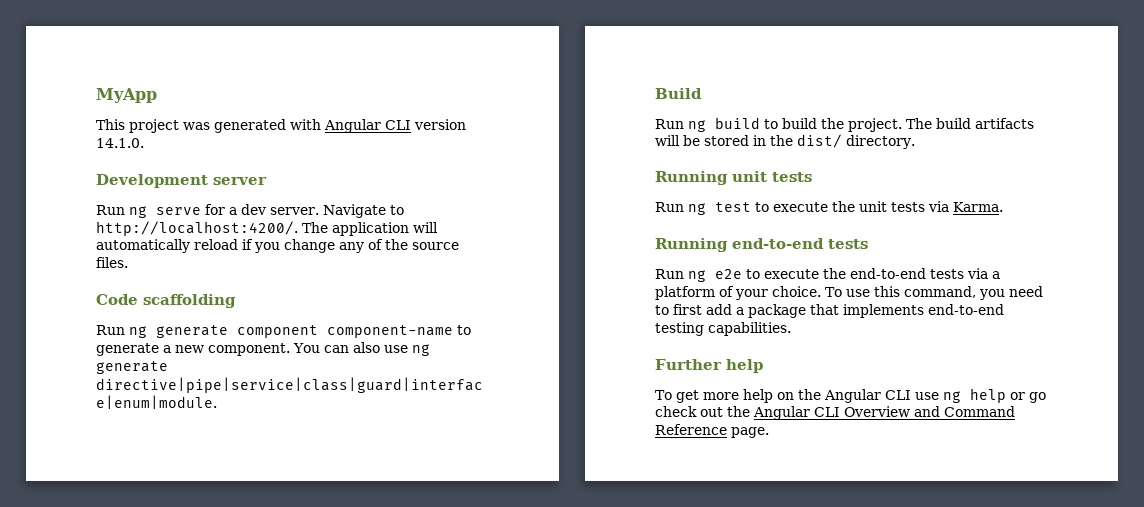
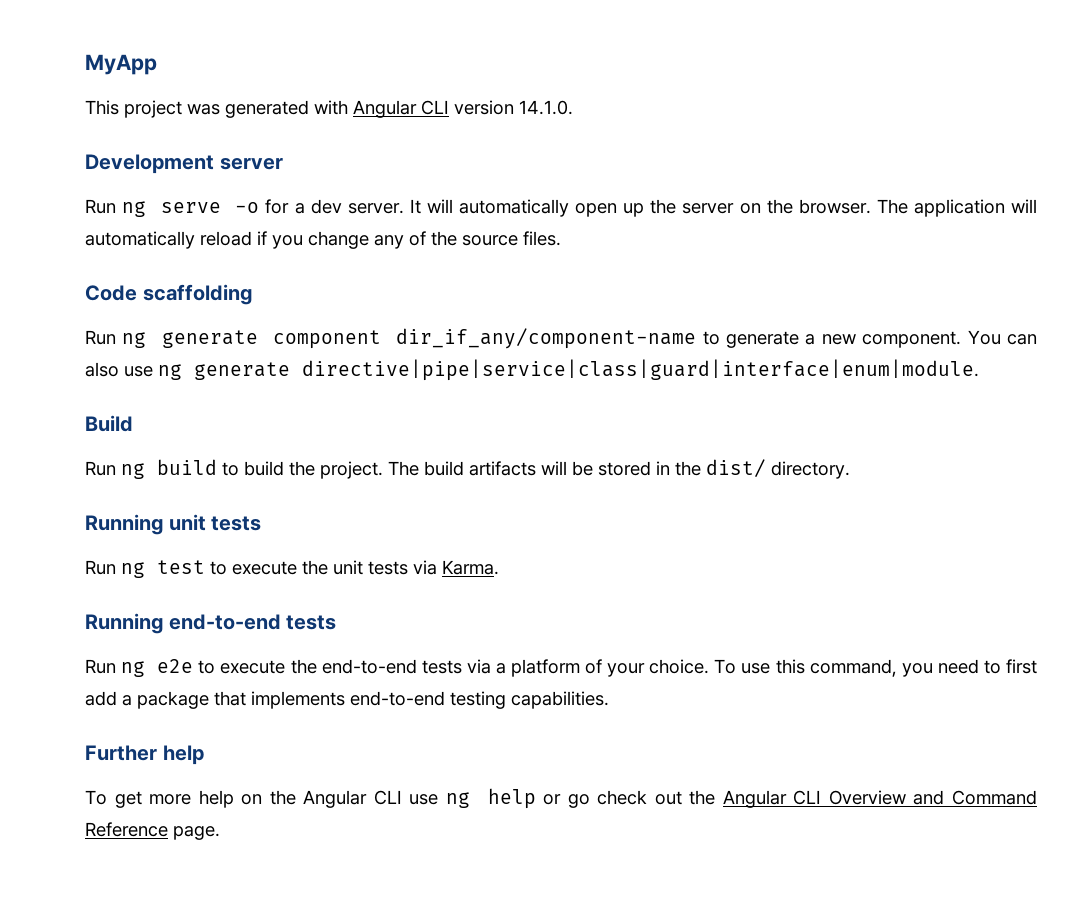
- Run ng serve for a dev server.
+ Run ng serve -o for a dev server.
- Navigate to http://localhost:4200/.
+ It will automatically open up the server on the browser.
- Run ng generate component component-name to generate a new component.
+ Run ng generate component dir_if_any/component-name to generate a new component.

